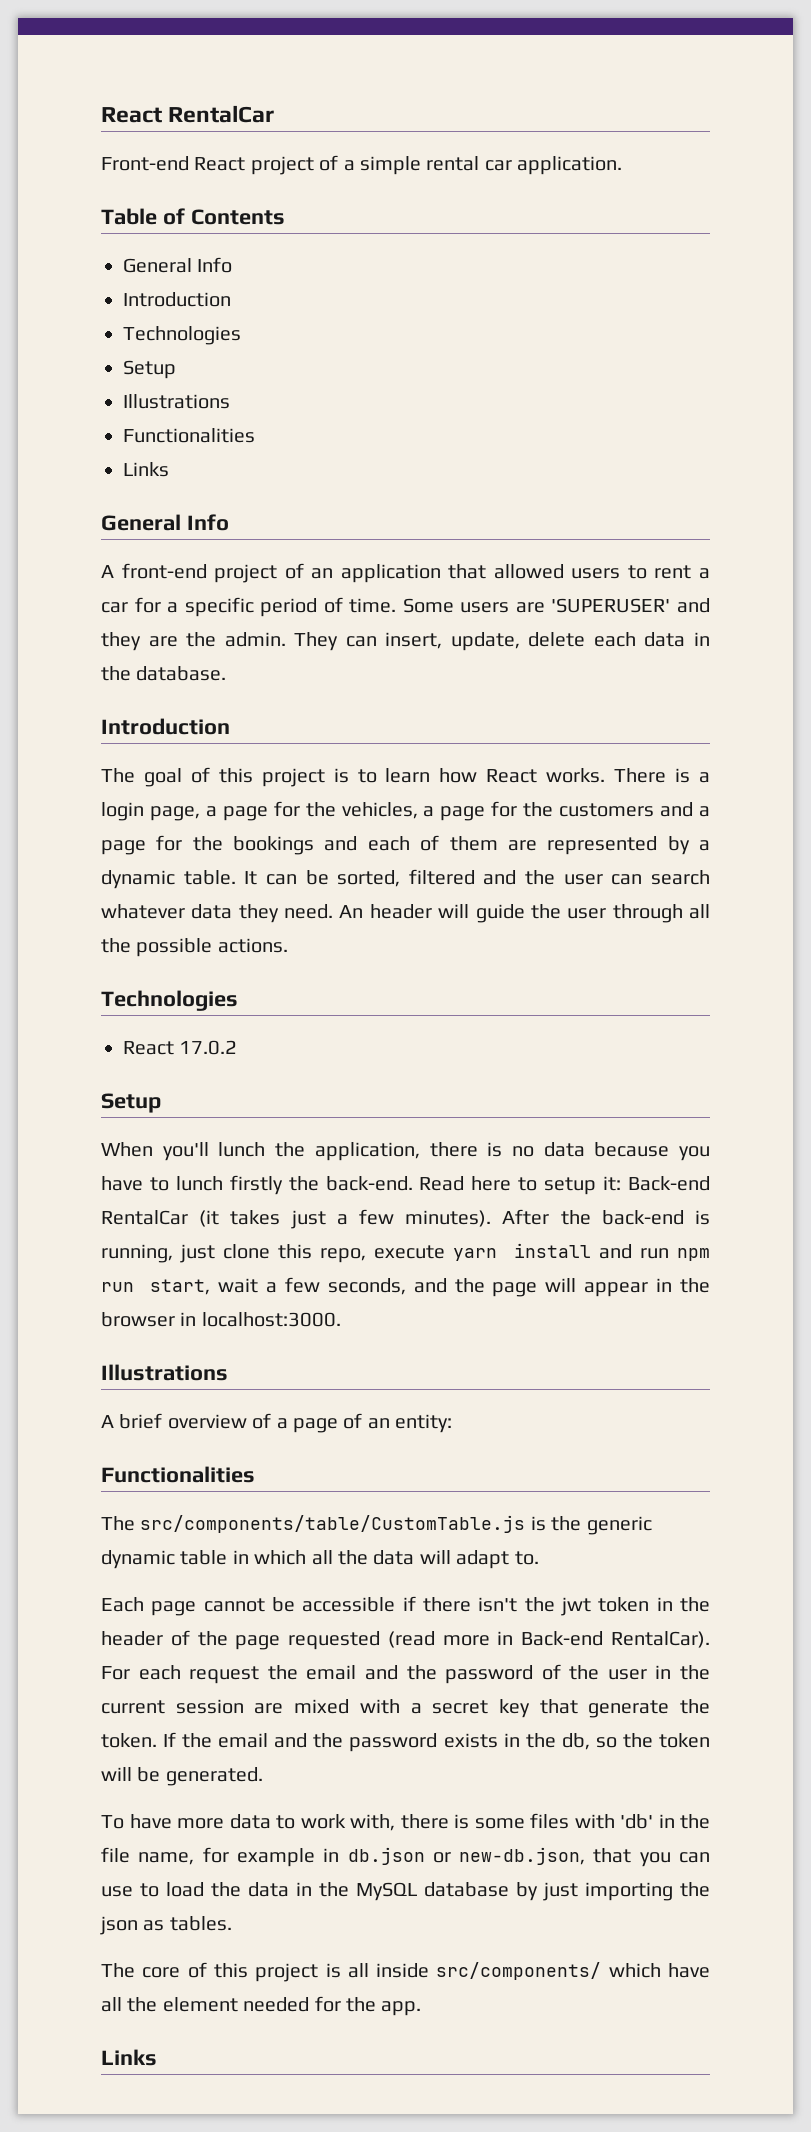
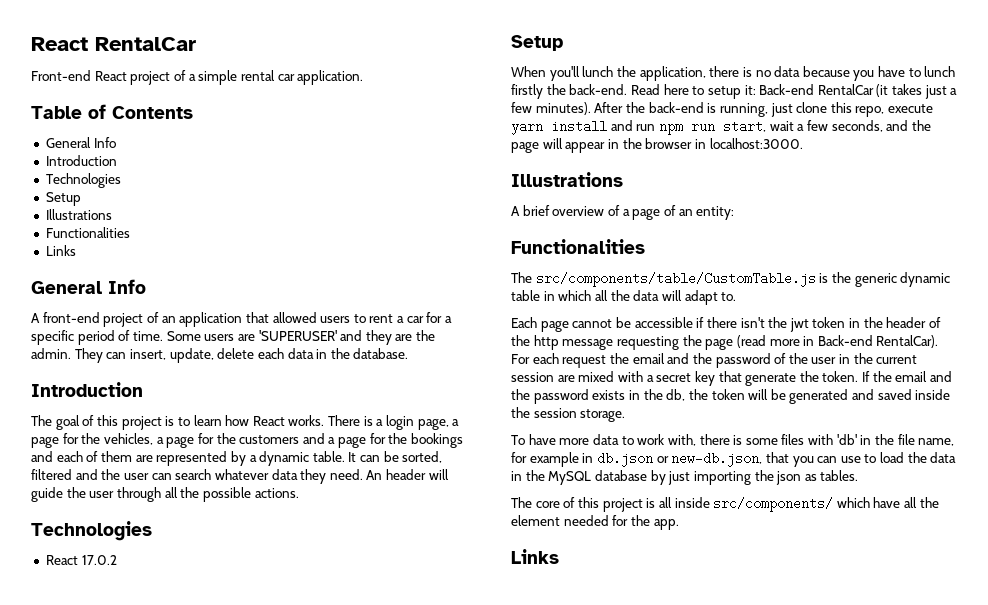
- Each page cannot be accessible if there isn't the jwt token in the header of the page requested (read more in Back-end RentalCar).
+ Each page cannot be accessible if there isn't the jwt token in the header of the http message requesting the page (read more in Back-end RentalCar).
- If the email and the password exists in the db, so the token will be generated.
+ If the email and the password exists in the db, the token will be generated and saved inside the session storage.

